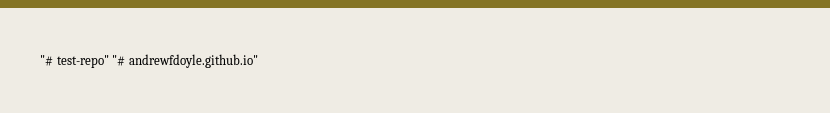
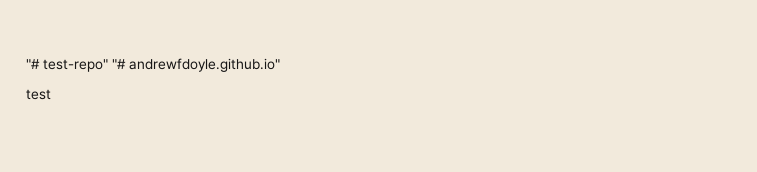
+ test

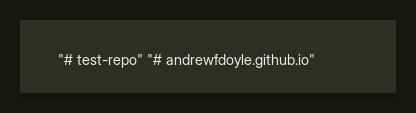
- test

